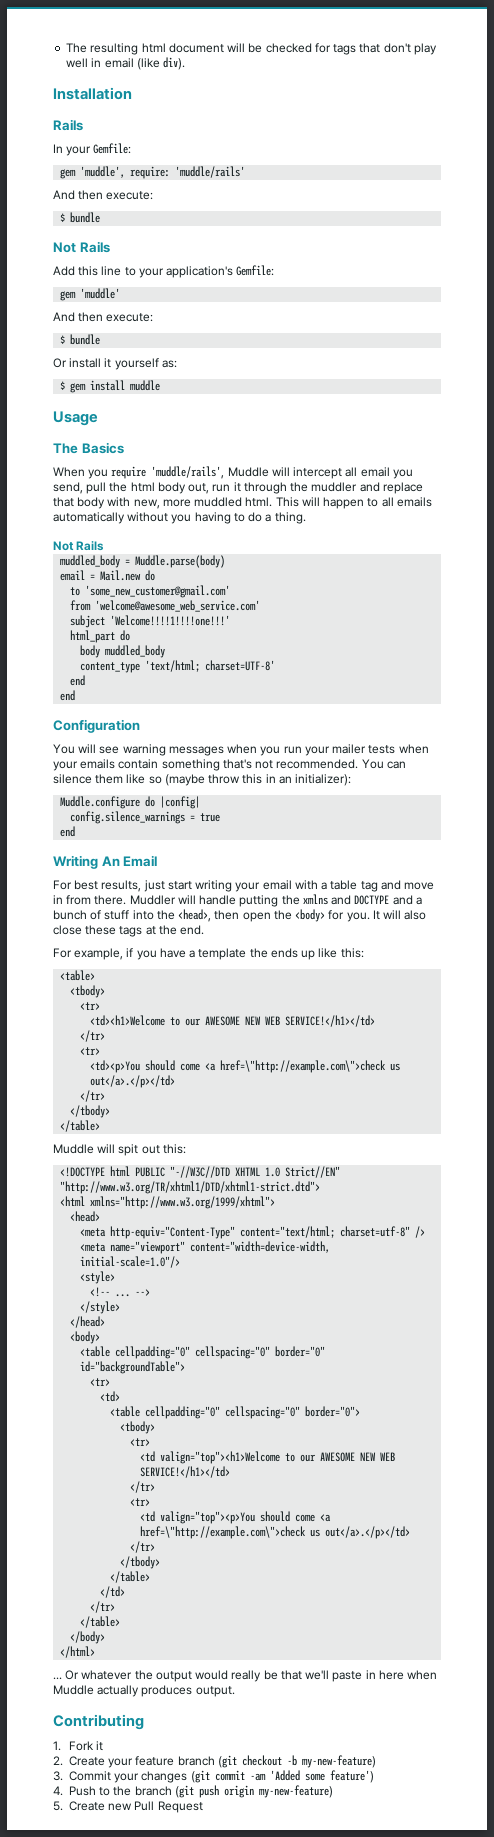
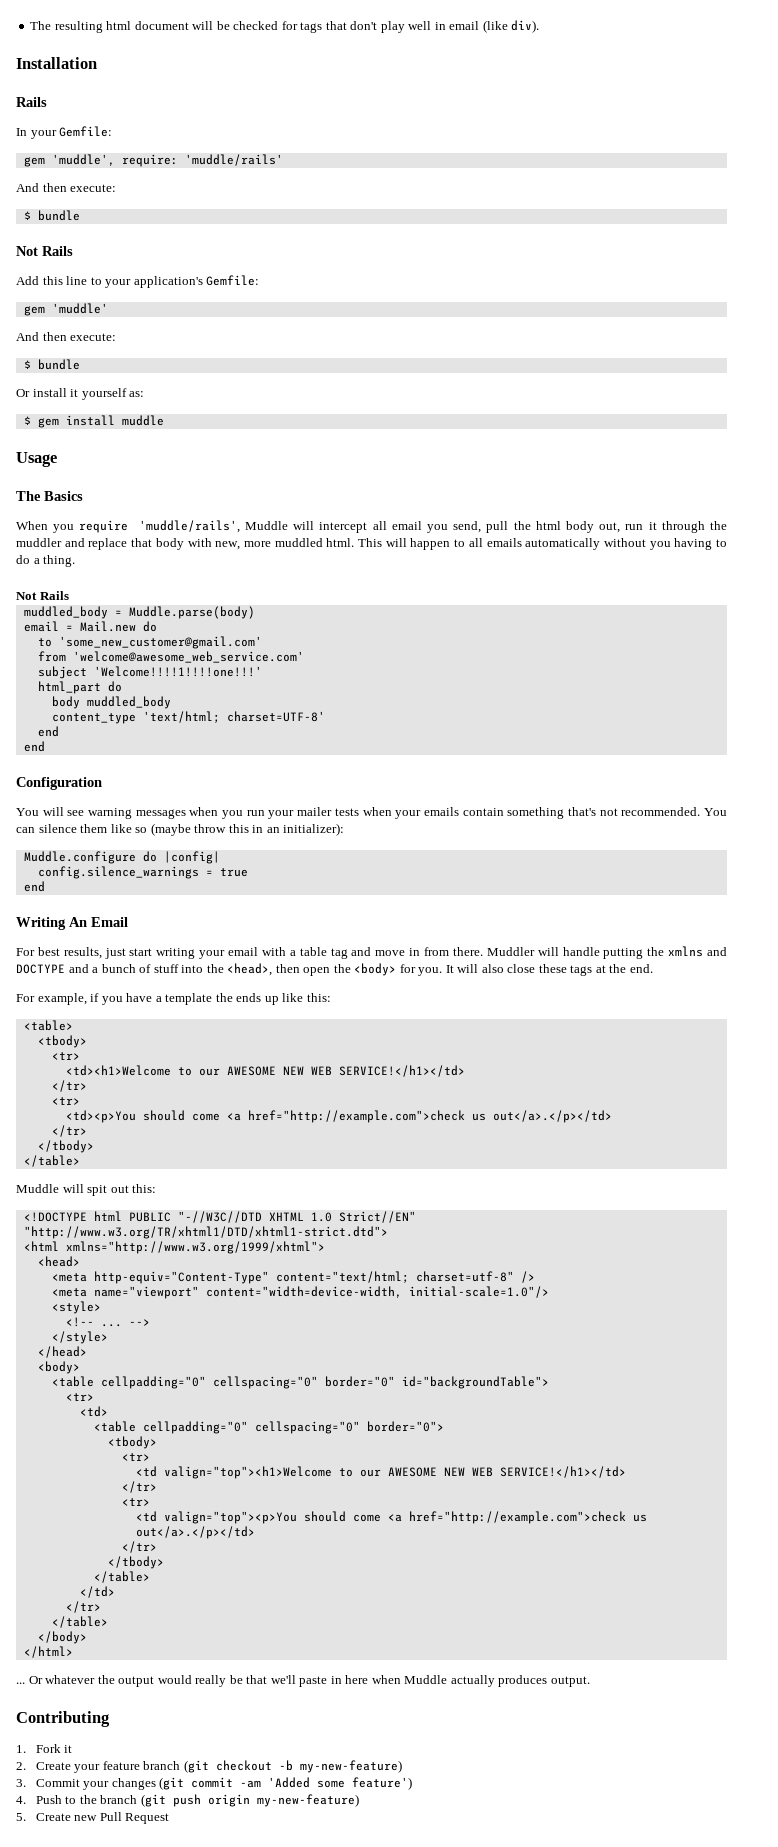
- <td><p>You should come <a href=\"http://example.com\">check us out</a>.</p></td>
+ <td><p>You should come <a href="http://example.com">check us out</a>.</p></td>
- <td valign="top"><p>You should come <a href=\"http://example.com\">check us out</a>.</p></td>
+ <td valign="top"><p>You should come <a href="http://example.com">check us out</a>.</p></td>

